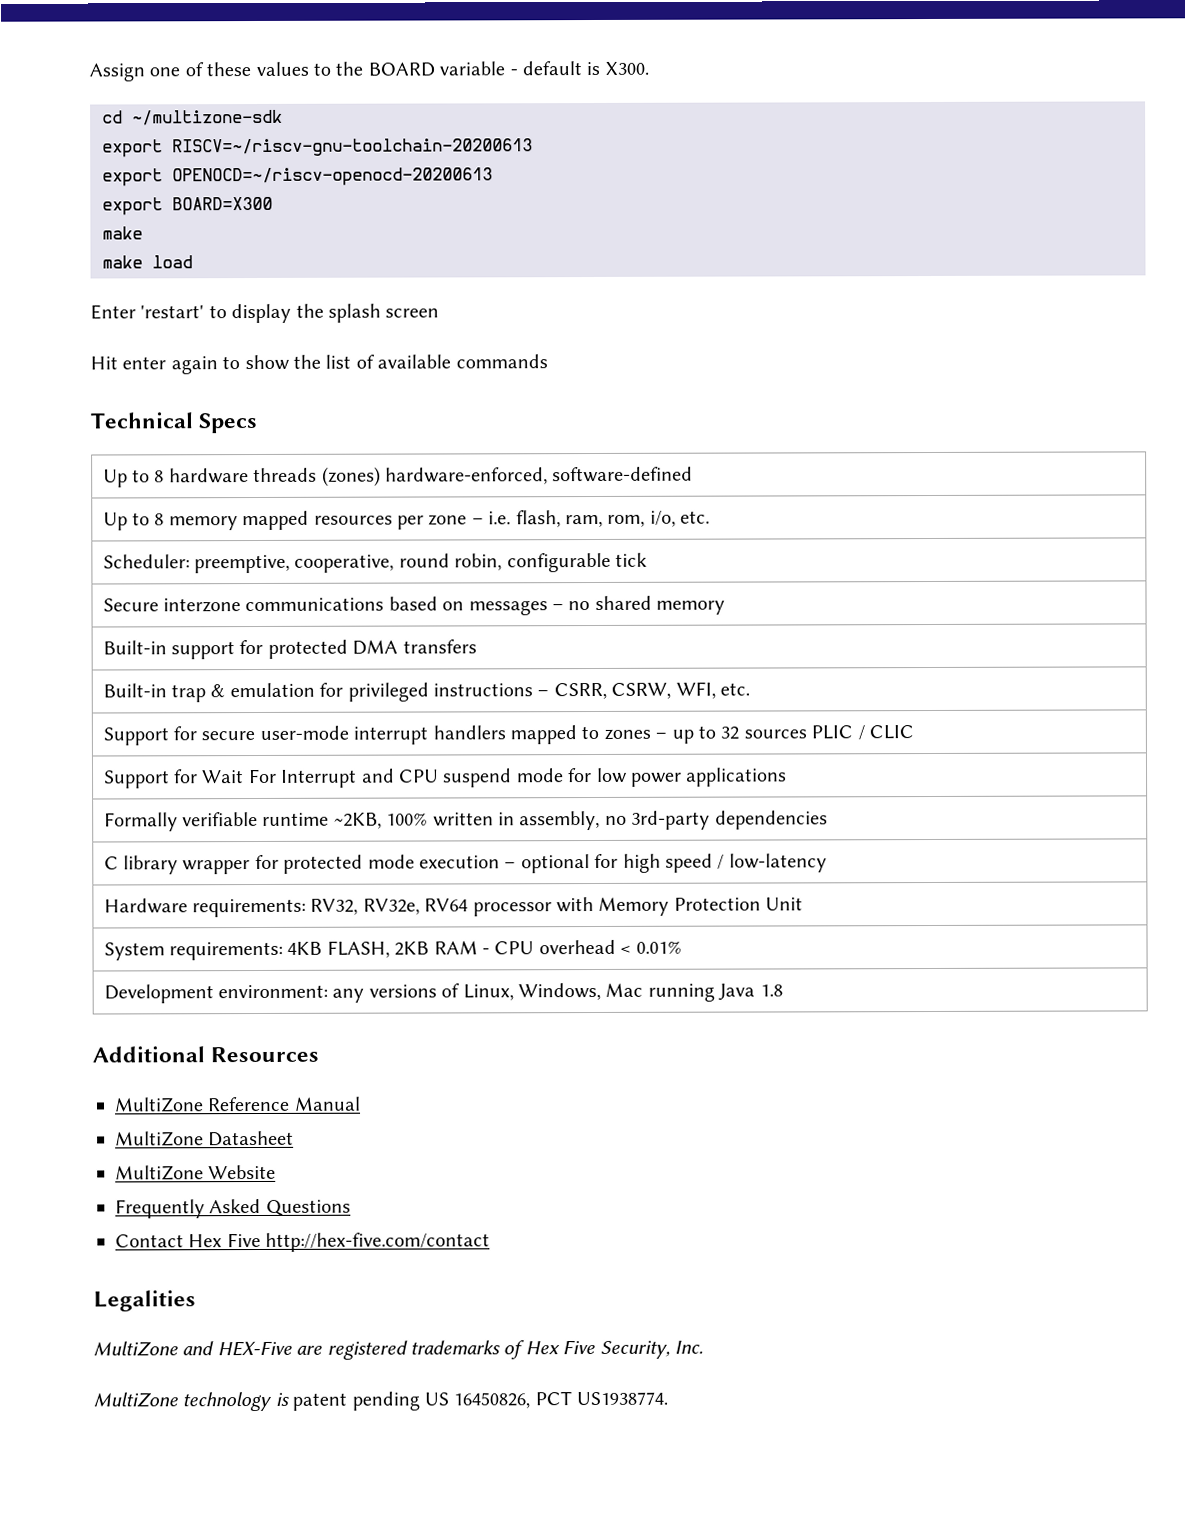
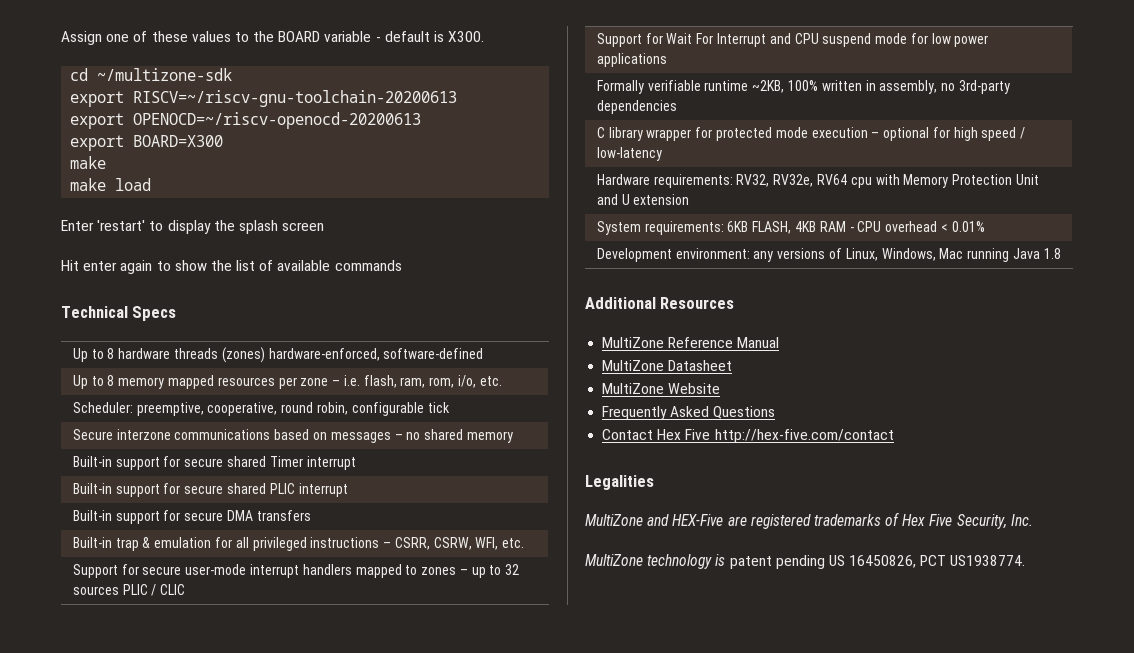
- Built-in support for protected DMA transfers
+ Built-in support for secure shared Timer interrupt
+ Built-in support for secure shared PLIC interrupt
+ Built-in support for secure DMA transfers
- Built-in trap & emulation for privileged instructions – CSRR, CSRW, WFI, etc.
+ Built-in trap & emulation for all privileged instructions – CSRR, CSRW, WFI, etc.
- Hardware requirements: RV32, RV32e, RV64 processor with Memory Protection Unit
+ Hardware requirements: RV32, RV32e, RV64 cpu with Memory Protection Unit and U extension
- System requirements: 4KB FLASH, 2KB RAM - CPU overhead < 0.01%
+ System requirements: 6KB FLASH, 4KB RAM - CPU overhead < 0.01%

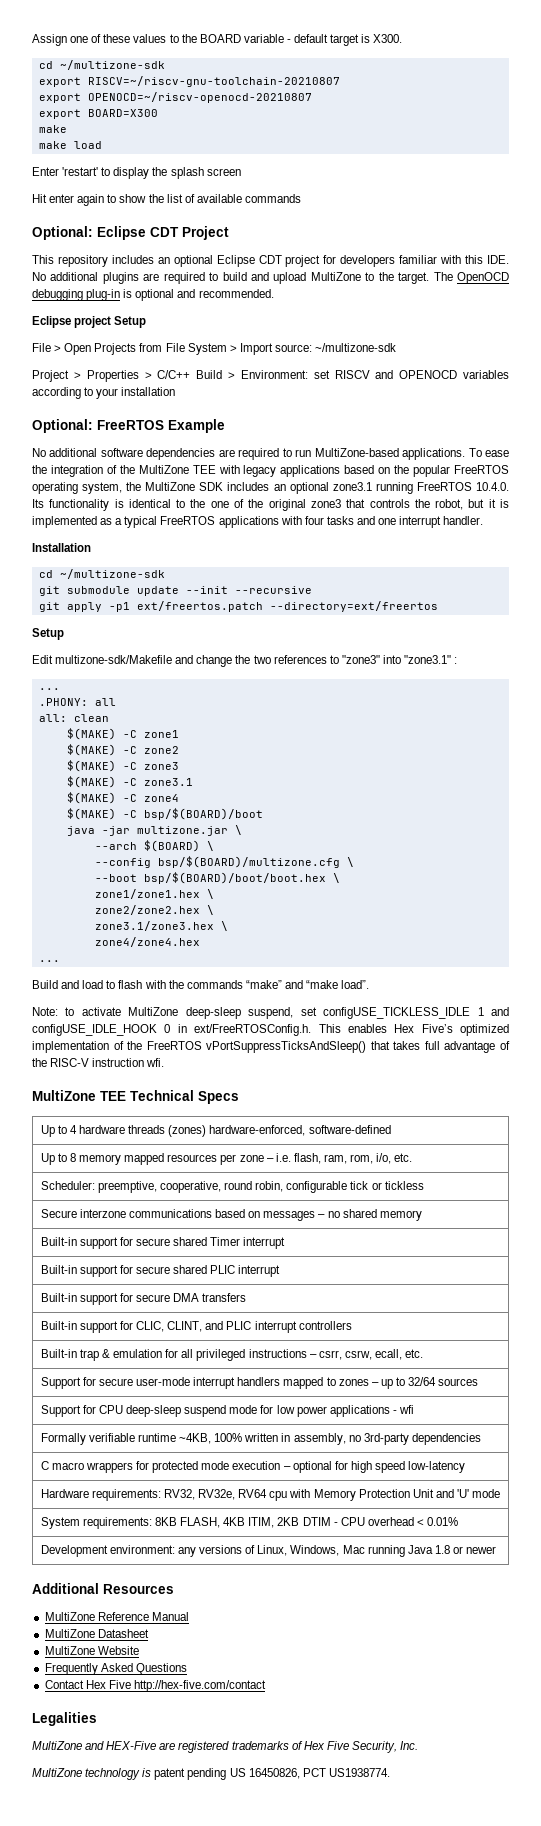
- Assign one of these values to the BOARD variable - default is X300.
+ Assign one of these values to the BOARD variable - default target is X300.
- export RISCV=~/riscv-gnu-toolchain-20200613
- export OPENOCD=~/riscv-openocd-20200613
+ export RISCV=~/riscv-gnu-toolchain-20210807
+ export OPENOCD=~/riscv-openocd-20210807
- Technical Specs
+ Optional: Eclipse CDT Project
+ This repository includes an optional Eclipse CDT project for developers familiar with this IDE. No additional plugins are required to build and upload MultiZone to the target. The OpenOCD debugging plug-in is optional and recommended.
+ Eclipse project Setup
+ File > Open Projects from File System > Import source: ~/multizone-sdk
+ Project > Properties > C/C++ Build > Environment: set RISCV and OPENOCD variables according to your installation
+ Optional: FreeRTOS Example
+ No additional software dependencies are required to run MultiZone-based applications. To ease the integration of the MultiZone TEE with legacy applications based on the popular FreeRTOS operating system, the MultiZone SDK includes an optional zone3.1 running FreeRTOS 10.4.0. Its functionality is identical to the one of the original zone3 that controls the robot, but it is implemented as a typical FreeRTOS applications with four tasks and one interrupt handler.
+ Installation
+ cd ~/multizone-sdk
+ git submodule update --init --recursive
+ git apply -p1 ext/freertos.patch --directory=ext/freertos
+ Setup
+ Edit multizone-sdk/Makefile and change the two references to "zone3" into "zone3.1" :
+ ...
+ .PHONY: all
+ all: clean
+ $(MAKE) -C zone1
+ $(MAKE) -C zone2
+ $(MAKE) -C zone3
+ $(MAKE) -C zone3.1
+ $(MAKE) -C zone4
+ $(MAKE) -C bsp/$(BOARD)/boot
+ java -jar multizone.jar \
+ --arch $(BOARD) \
+ --config bsp/$(BOARD)/multizone.cfg \
+ --boot bsp/$(BOARD)/boot/boot.hex \
+ zone1/zone1.hex \
+ zone2/zone2.hex \
+ zone3.1/zone3.hex \
+ zone4/zone4.hex
+ ...
+ Build and load to flash with the commands “make” and “make load”.
+ Note: to activate MultiZone deep-sleep suspend, set configUSE_TICKLESS_IDLE 1 and configUSE_IDLE_HOOK 0 in ext/FreeRTOSConfig.h. This enables Hex Five’s optimized implementation of the FreeRTOS vPortSuppressTicksAndSleep() that takes full advantage of the RISC-V instruction wfi.
+ MultiZone TEE Technical Specs
- Up to 8 hardware threads (zones) hardware-enforced, software-defined
+ Up to 4 hardware threads (zones) hardware-enforced, software-defined
- Scheduler: preemptive, cooperative, round robin, configurable tick
+ Scheduler: preemptive, cooperative, round robin, configurable tick or tickless
+ Built-in support for CLIC, CLINT, and PLIC interrupt controllers
- Built-in trap & emulation for all privileged instructions – CSRR, CSRW, WFI, etc.
+ Built-in trap & emulation for all privileged instructions – csrr, csrw, ecall, etc.
- Support for secure user-mode interrupt handlers mapped to zones – up to 32 sources PLIC / CLIC
- Support for Wait For Interrupt and CPU suspend mode for low power applications
+ Support for secure user-mode interrupt handlers mapped to zones – up to 32/64 sources
+ Support for CPU deep-sleep suspend mode for low power applications - wfi
- Formally verifiable runtime ~2KB, 100% written in assembly, no 3rd-party dependencies
+ Formally verifiable runtime ~4KB, 100% written in assembly, no 3rd-party dependencies
- C library wrapper for protected mode execution – optional for high speed / low-latency
+ C macro wrappers for protected mode execution – optional for high speed low-latency
- Hardware requirements: RV32, RV32e, RV64 cpu with Memory Protection Unit and U extension
+ Hardware requirements: RV32, RV32e, RV64 cpu with Memory Protection Unit and 'U' mode
- System requirements: 6KB FLASH, 4KB RAM - CPU overhead < 0.01%
+ System requirements: 8KB FLASH, 4KB ITIM, 2KB DTIM - CPU overhead < 0.01%
- Development environment: any versions of Linux, Windows, Mac running Java 1.8
+ Development environment: any versions of Linux, Windows, Mac running Java 1.8 or newer

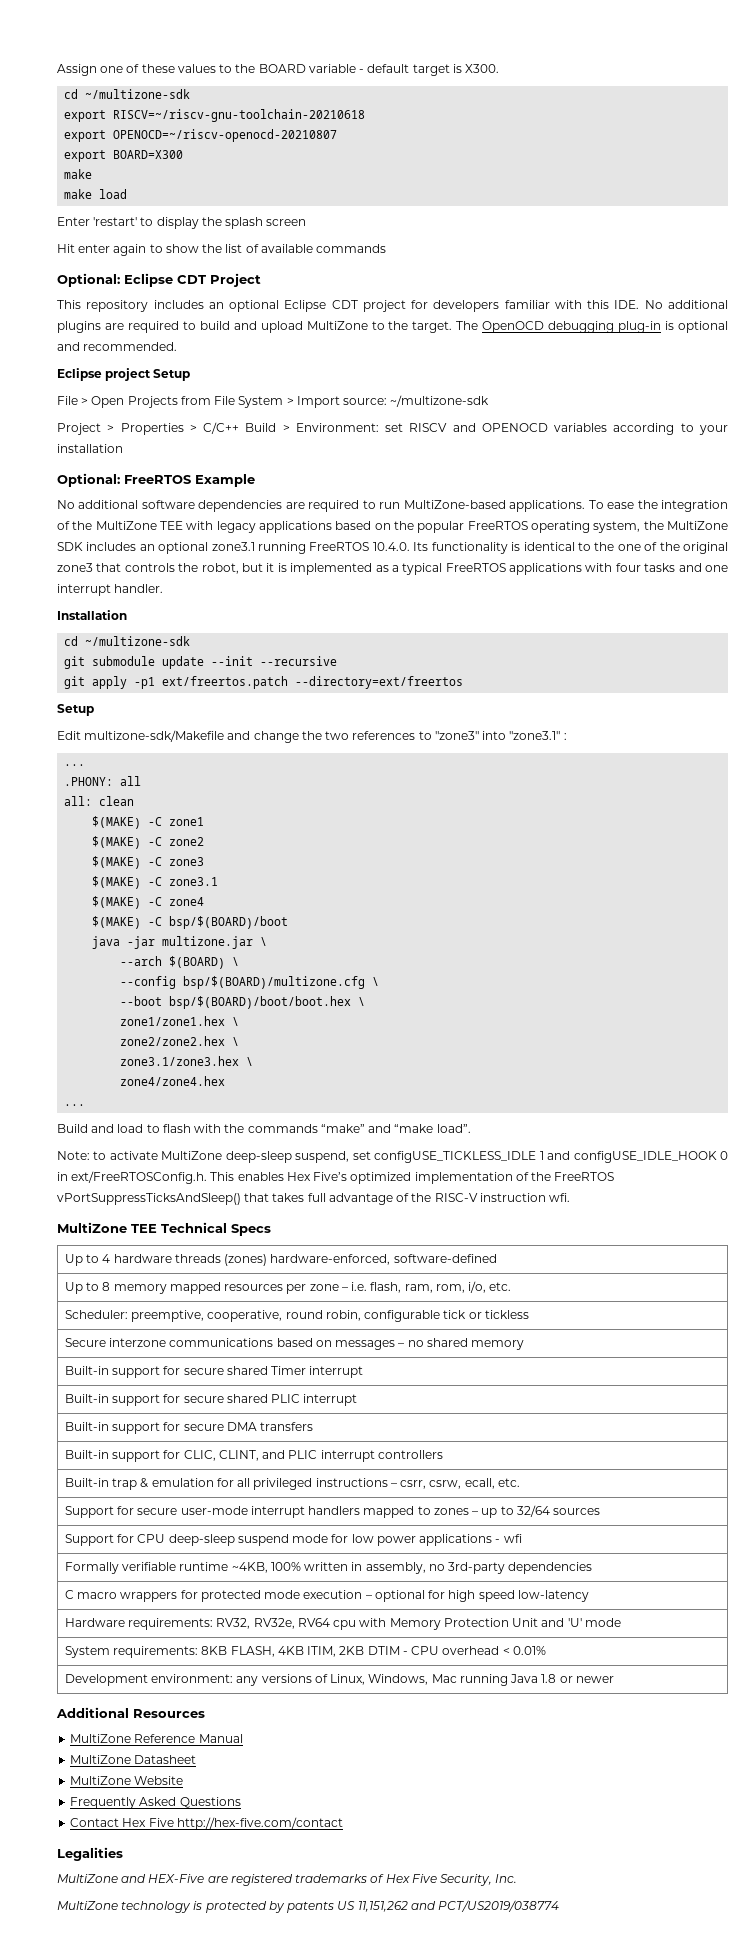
- export RISCV=~/riscv-gnu-toolchain-20210807
+ export RISCV=~/riscv-gnu-toolchain-20210618
- MultiZone technology is patent pending US 16450826, PCT US1938774.
+ MultiZone technology is protected by patents US 11,151,262 and PCT/US2019/038774

